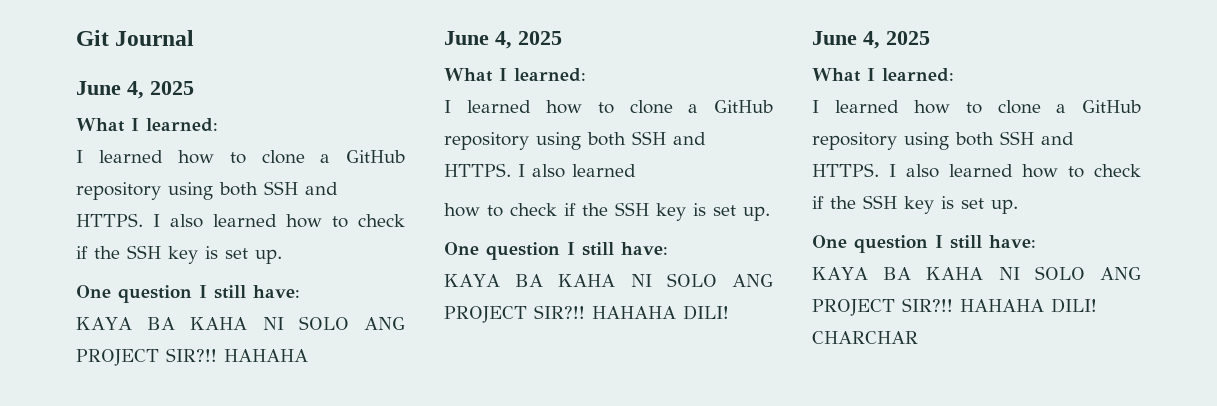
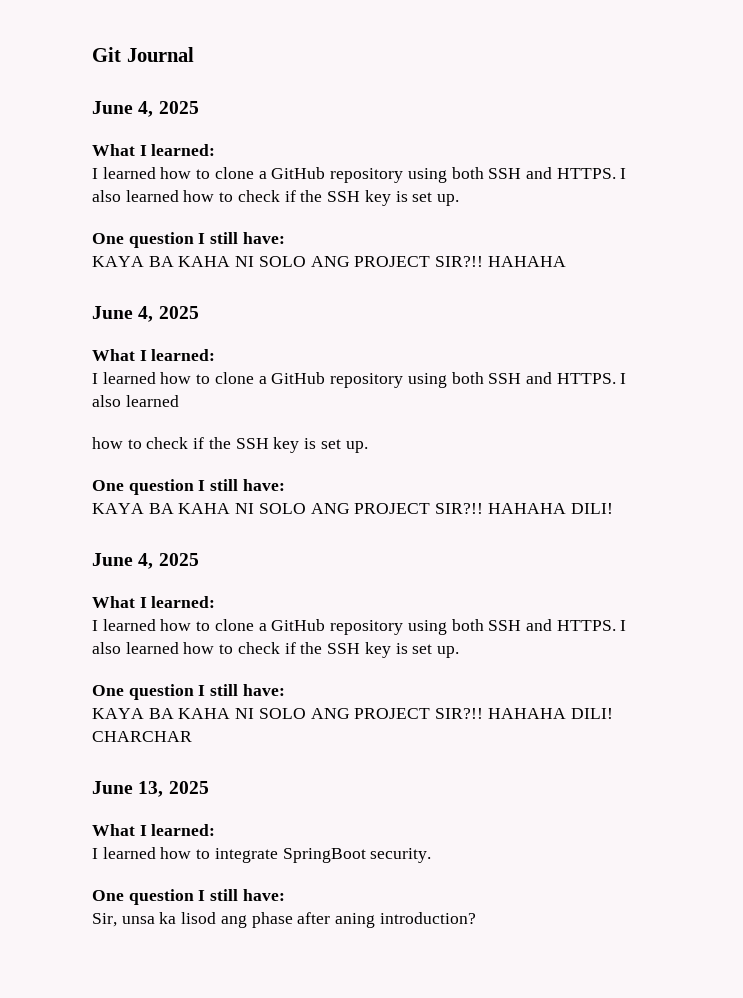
+ June 13, 2025
+ What I learned:
+ I learned how to integrate SpringBoot security.
+ One question I still have:
+ Sir, unsa ka lisod ang phase after aning introduction?

